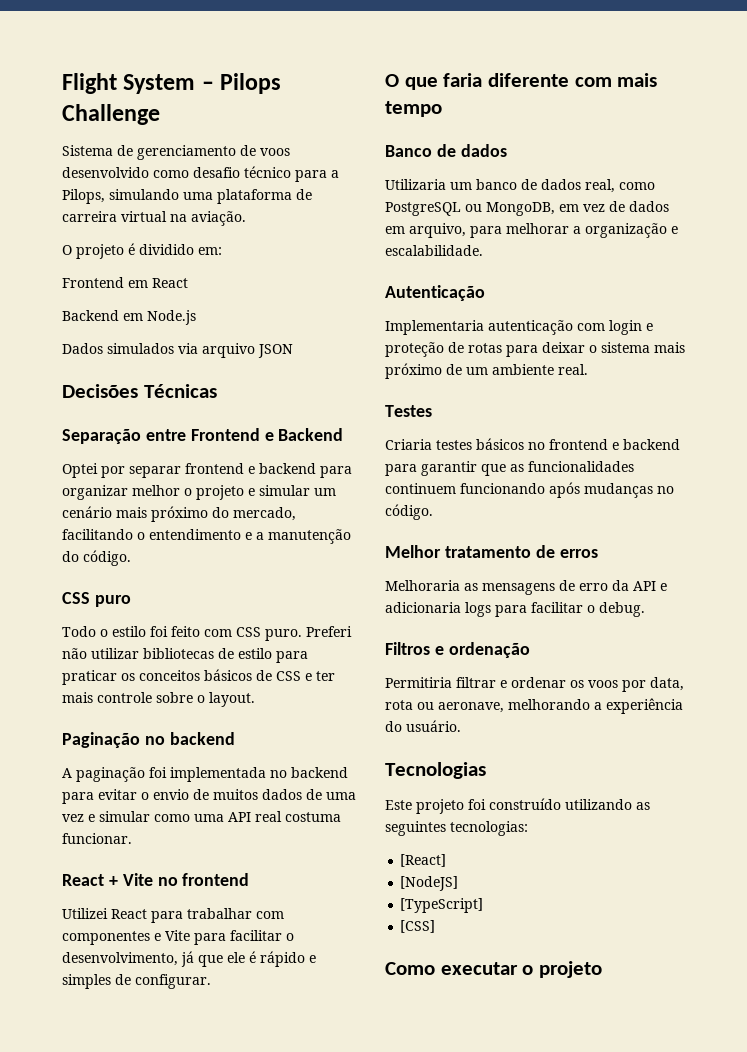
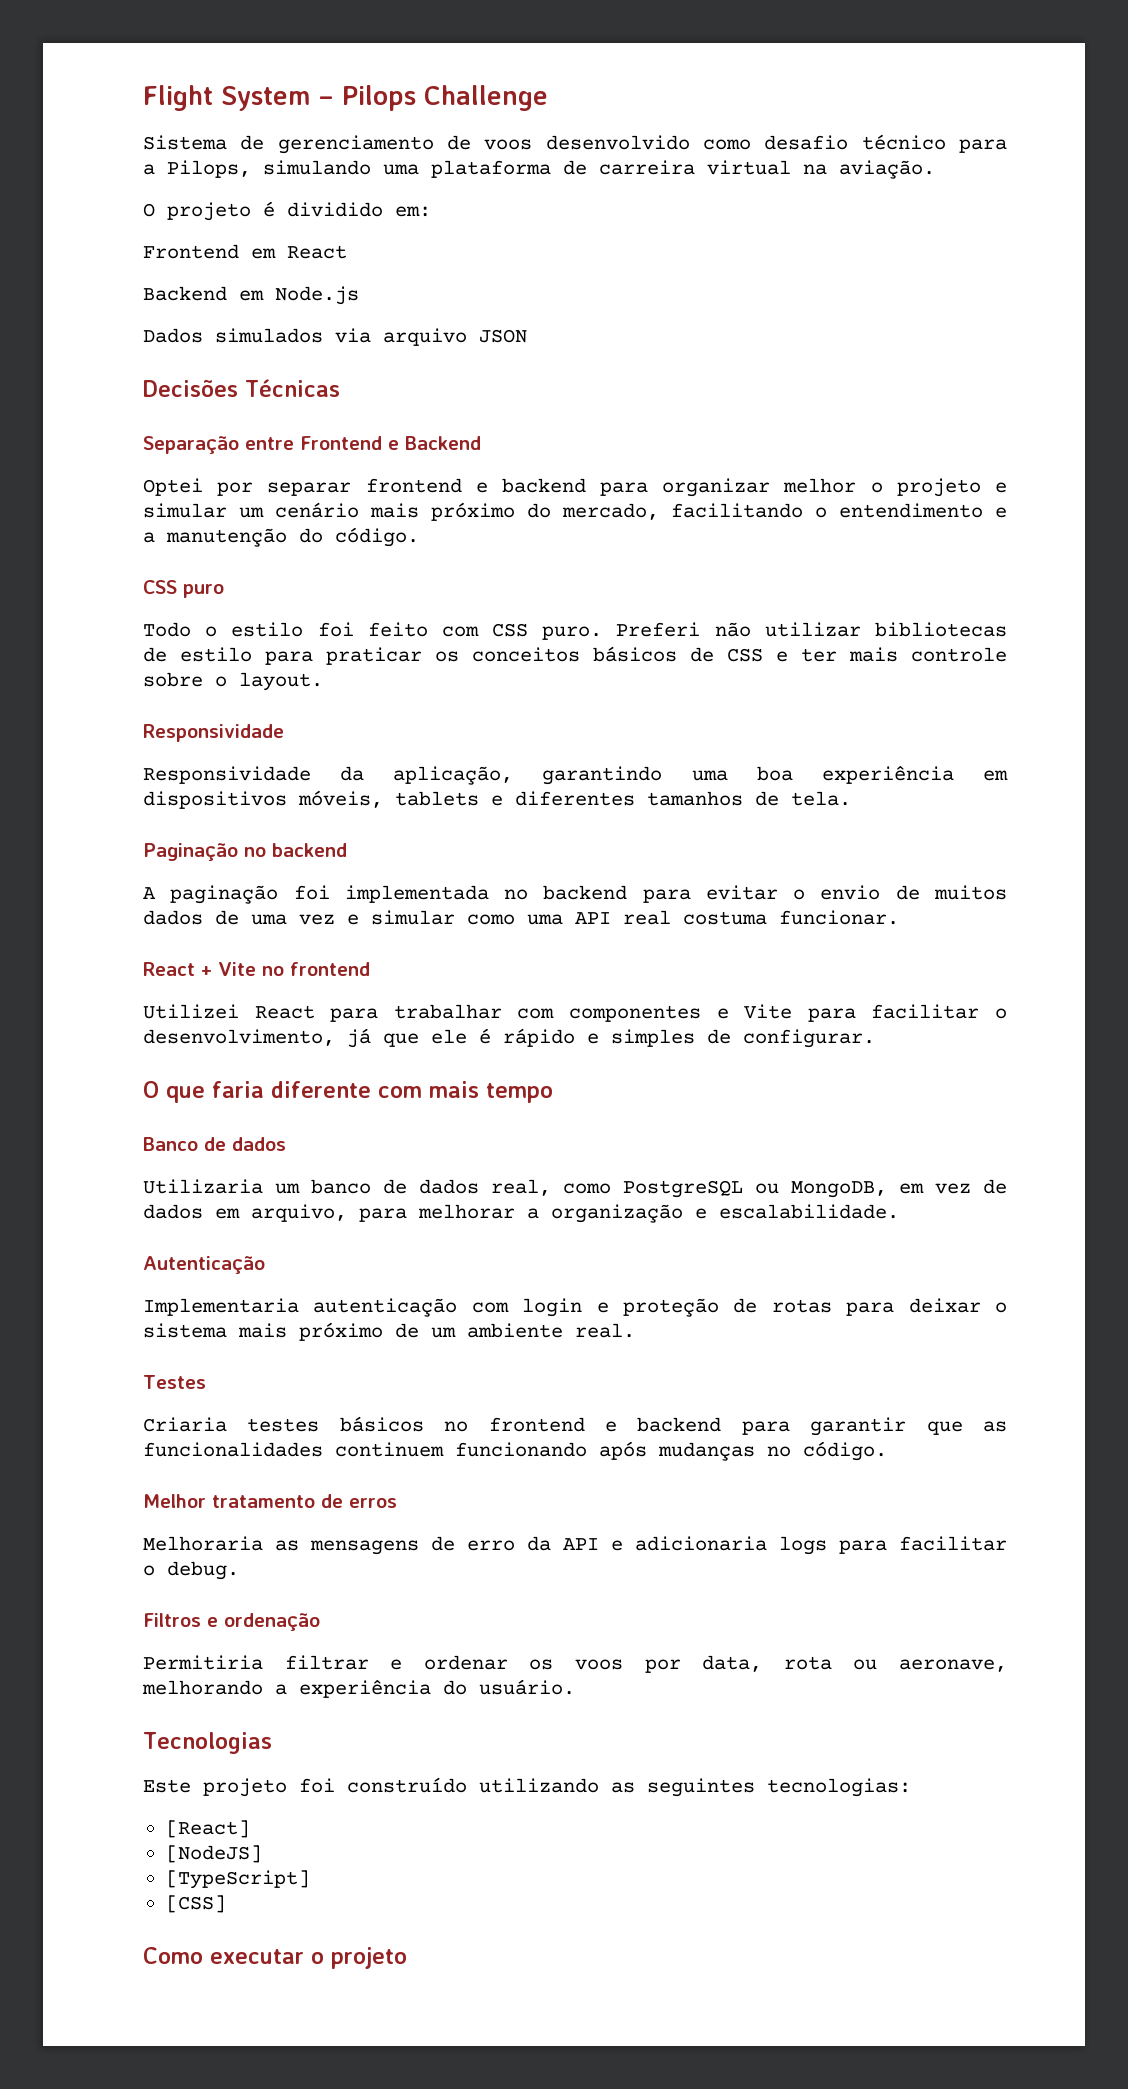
  Preferi não utilizar bibliotecas de estilo para praticar os conceitos básicos de CSS e ter mais controle sobre o layout.
+ Responsividade
+ Responsividade da aplicação, garantindo uma boa experiência em dispositivos móveis, tablets e diferentes tamanhos de tela.

